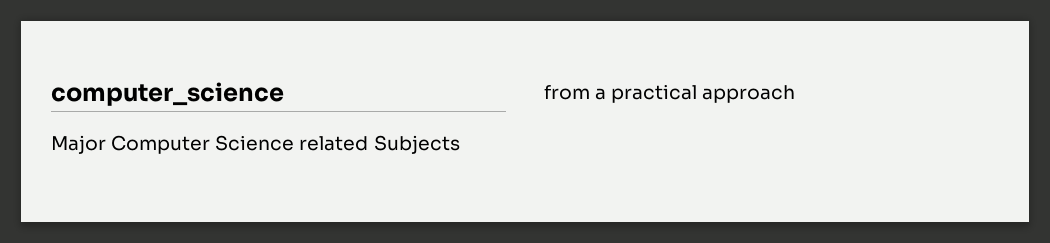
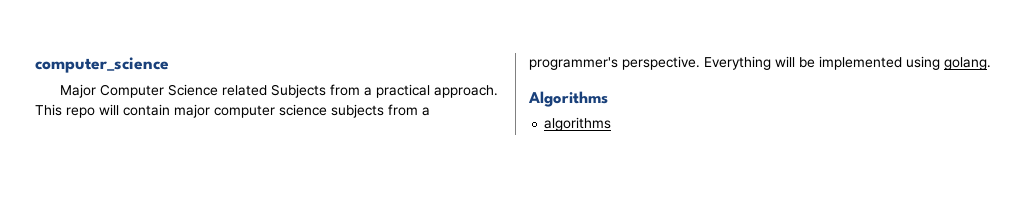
- Major Computer Science related Subjects from a practical approach
+ Major Computer Science related Subjects from a practical approach. This repo will contain major computer science subjects from a programmer's perspective. Everything will be implemented using golang.
+ Algorithms
+ algorithms

